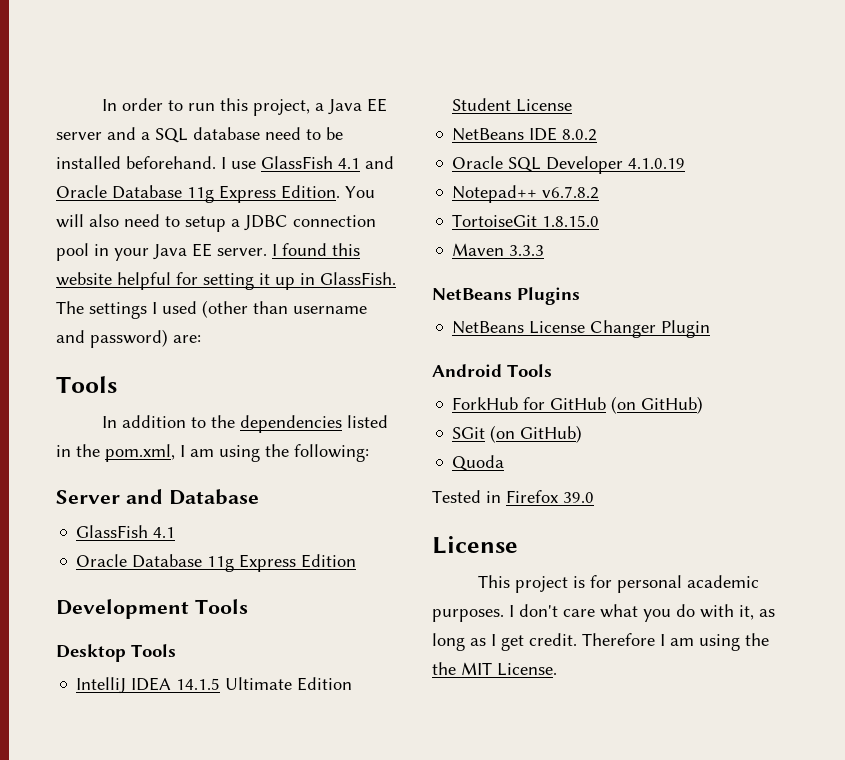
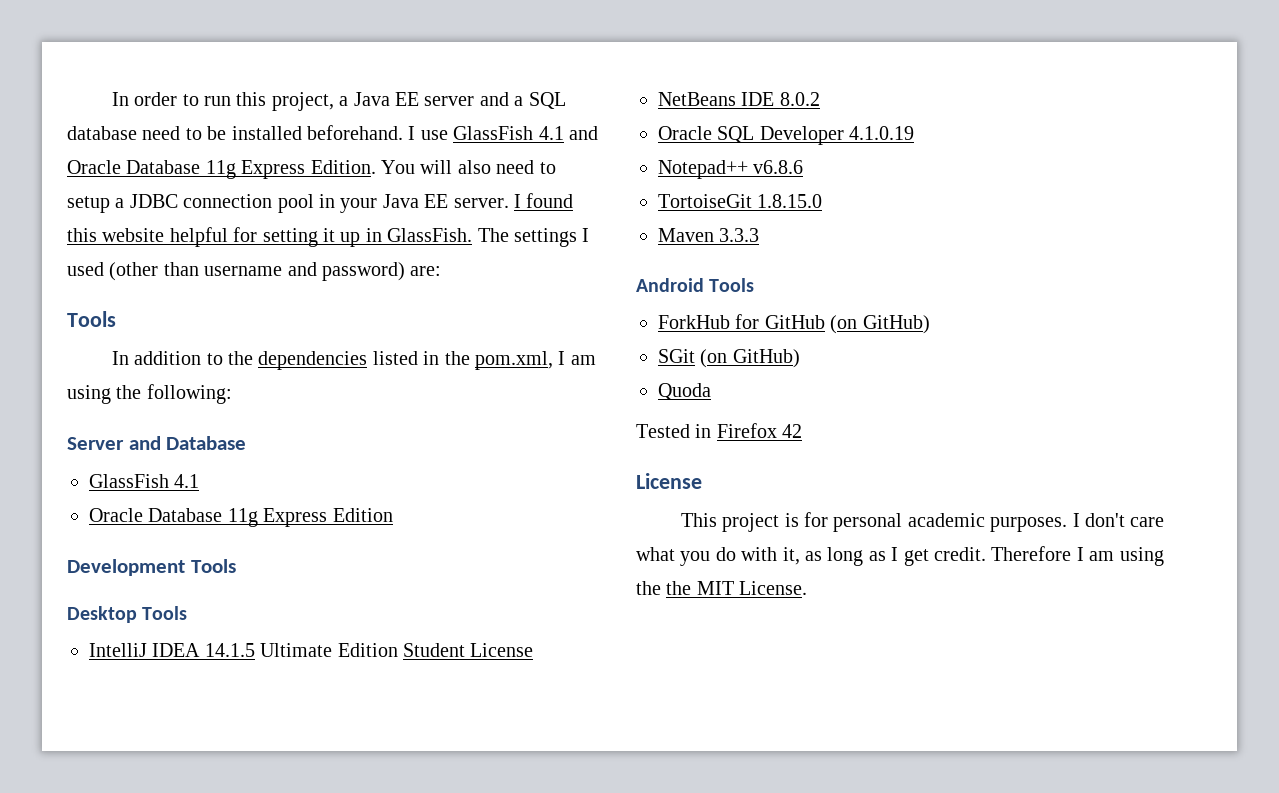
- Notepad++ v6.7.8.2
+ Notepad++ v6.8.6
- NetBeans Plugins
- NetBeans License Changer Plugin
- Tested in Firefox 39.0
+ Tested in Firefox 42

